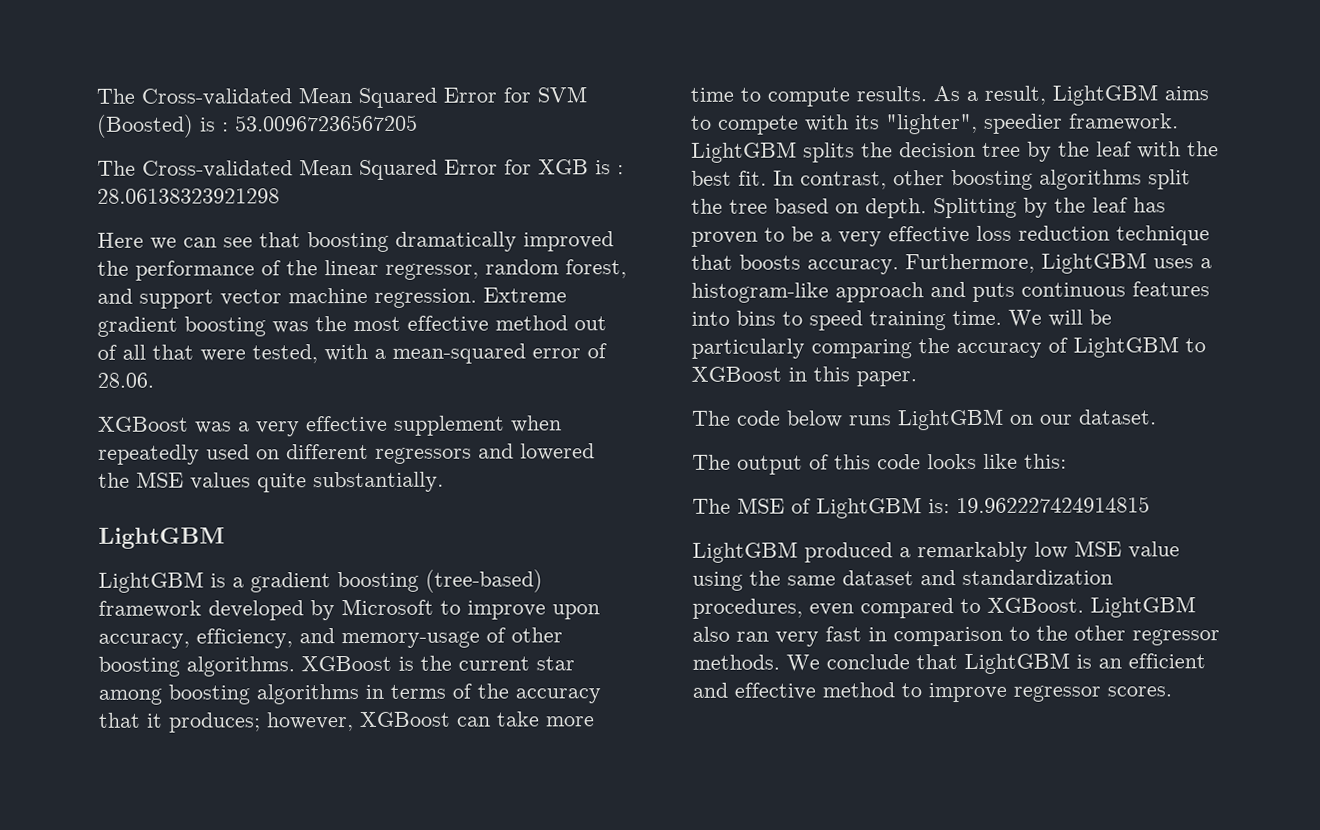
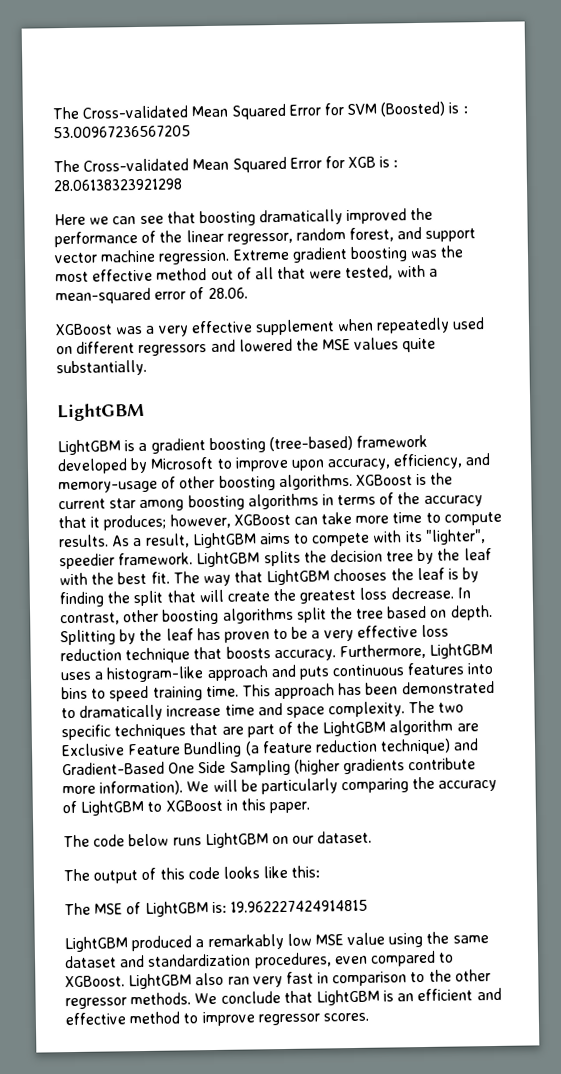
+ The way that LightGBM chooses the leaf is by finding the split that will create the greatest loss decrease.
+ This approach has been demonstrated to dramatically increase time and space complexity. The two specific techniques that are part of the LightGBM algorithm are Exclusive Feature Bundling (a feature reduction technique) and Gradient-Based One Side Sampling (higher gradients contribute more information).

